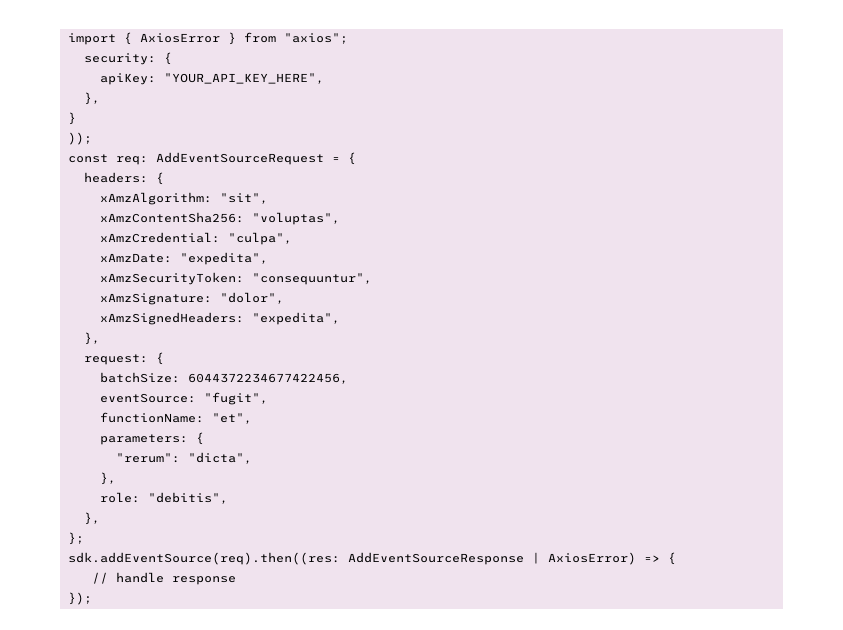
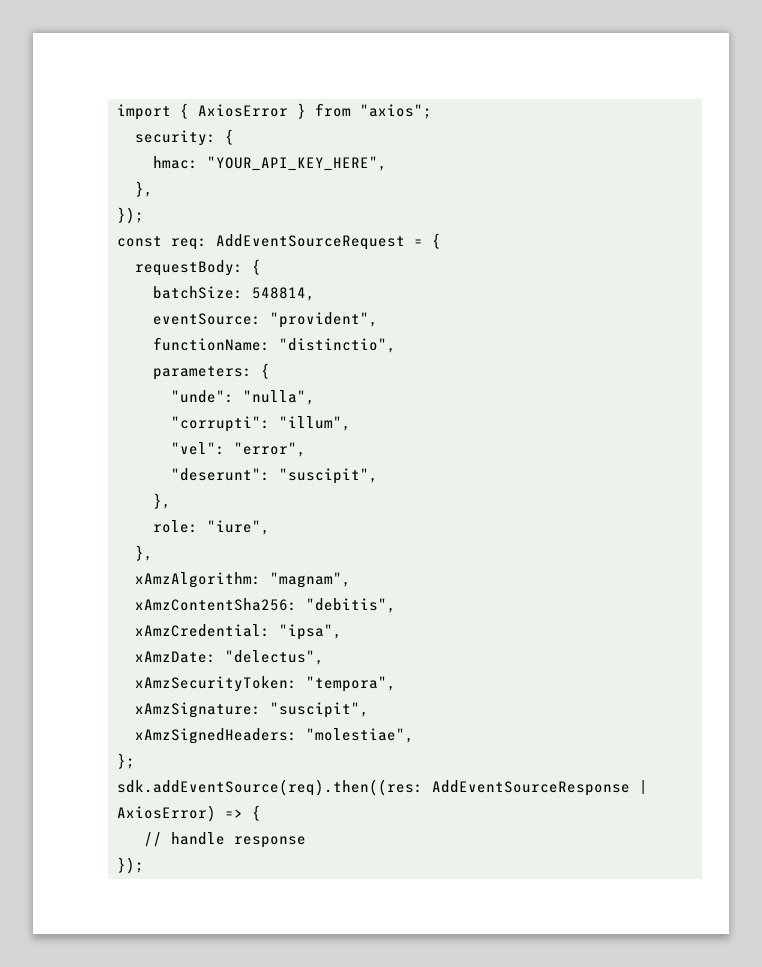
- apiKey: "YOUR_API_KEY_HERE",
+ hmac: "YOUR_API_KEY_HERE",
  },
- }
- ));
+ });
- headers: {
- xAmzAlgorithm: "sit",
- xAmzContentSha256: "voluptas",
- xAmzCredential: "culpa",
- xAmzDate: "expedita",
- xAmzSecurityToken: "consequuntur",
- xAmzSignature: "dolor",
- xAmzSignedHeaders: "expedita",
- },
- request: {
+ requestBody: {
- batchSize: 6044372234677422456,
+ batchSize: 548814,
- eventSource: "fugit",
+ eventSource: "provident",
- functionName: "et",
+ functionName: "distinctio",
- "rerum": "dicta",
+ "unde": "nulla",
+ "corrupti": "illum",
+ "vel": "error",
+ "deserunt": "suscipit",
  },
- role: "debitis",
+ role: "iure",
  },
+ xAmzAlgorithm: "magnam",
+ xAmzContentSha256: "debitis",
+ xAmzCredential: "ipsa",
+ xAmzDate: "delectus",
+ xAmzSecurityToken: "tempora",
+ xAmzSignature: "suscipit",
+ xAmzSignedHeaders: "molestiae",

